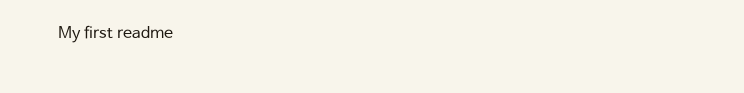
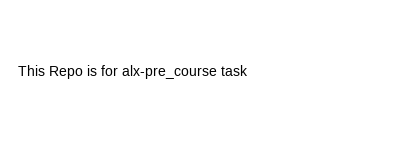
- My first readme
+ This Repo is for alx-pre_course task

